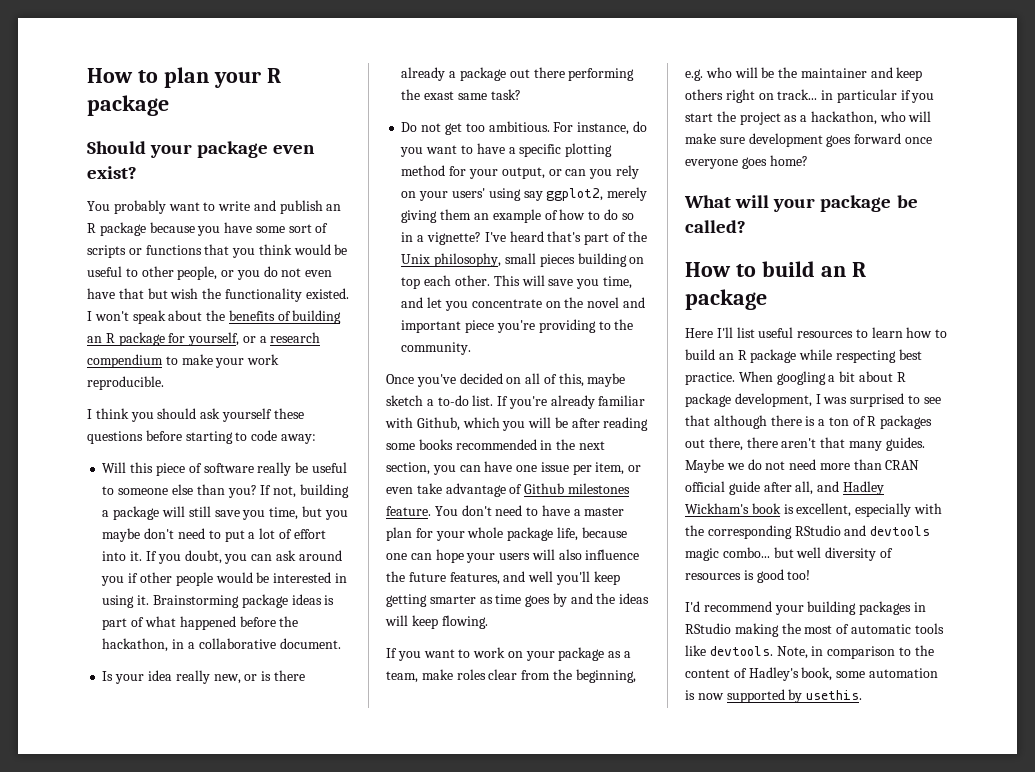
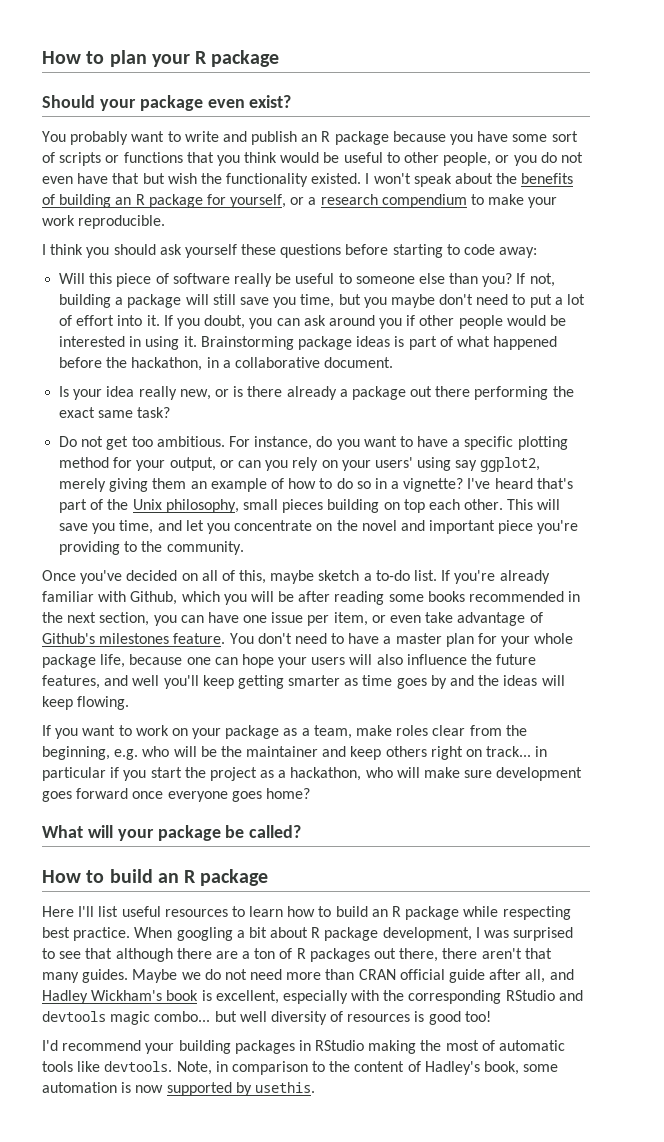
- Is your idea really new, or is there already a package out there performing the exast same task?
+ Is your idea really new, or is there already a package out there performing the exact same task?
- If you're already familiar with Github, which you will be after reading some books recommended in the next section, you can have one issue per item, or even take advantage of Github milestones feature.
+ If you're already familiar with Github, which you will be after reading some books recommended in the next section, you can have one issue per item, or even take advantage of Github's milestones feature.
- When googling a bit about R package development, I was surprised to see that although there is a ton of R packages out there, there aren't that many guides.
+ When googling a bit about R package development, I was surprised to see that although there are a ton of R packages out there, there aren't that many guides.

